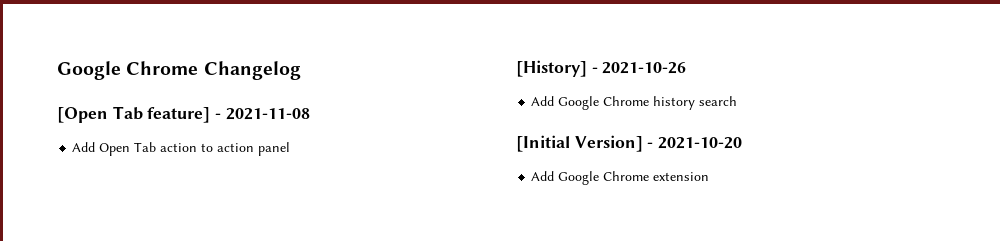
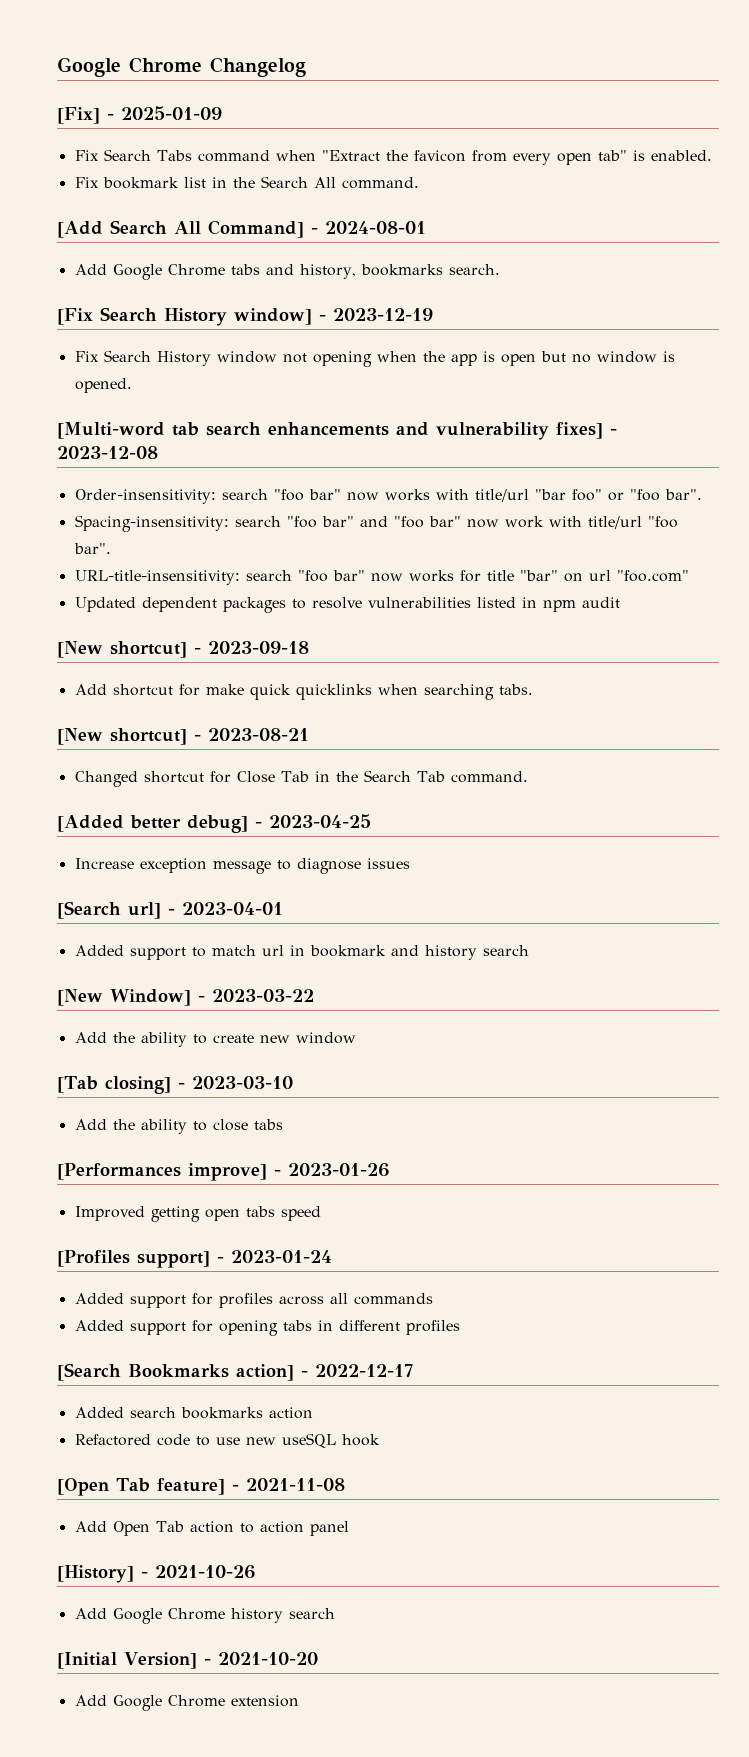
+ [Fix] - 2025-01-09
+ Fix Search Tabs command when "Extract the favicon from every open tab" is enabled.
+ Fix bookmark list in the Search All command.
+ [Add Search All Command] - 2024-08-01
+ Add Google Chrome tabs and history, bookmarks search.
+ [Fix Search History window] - 2023-12-19
+ Fix Search History window not opening when the app is open but no window is opened.
+ [Multi-word tab search enhancements and vulnerability fixes] - 2023-12-08
+ Order-insensitivity: search "foo bar" now works with title/url "bar foo" or "foo bar".
+ Spacing-insensitivity: search "foo bar" and "foo bar" now work with title/url "foo bar".
+ URL-title-insensitivity: search "foo bar" now works for title "bar" on url "foo.com"
+ Updated dependent packages to resolve vulnerabilities listed in npm audit
+ [New shortcut] - 2023-09-18
+ Add shortcut for make quick quicklinks when searching tabs.
+ [New shortcut] - 2023-08-21
+ Changed shortcut for Close Tab in the Search Tab command.
+ [Added better debug] - 2023-04-25
+ Increase exception message to diagnose issues
+ [Search url] - 2023-04-01
+ Added support to match url in bookmark and history search
+ [New Window] - 2023-03-22
+ Add the ability to create new window
+ [Tab closing] - 2023-03-10
+ Add the ability to close tabs
+ [Performances improve] - 2023-01-26
+ Improved getting open tabs speed
+ [Profiles support] - 2023-01-24
+ Added support for profiles across all commands
+ Added support for opening tabs in different profiles
+ [Search Bookmarks action] - 2022-12-17
+ Added search bookmarks action
+ Refactored code to use new useSQL hook

